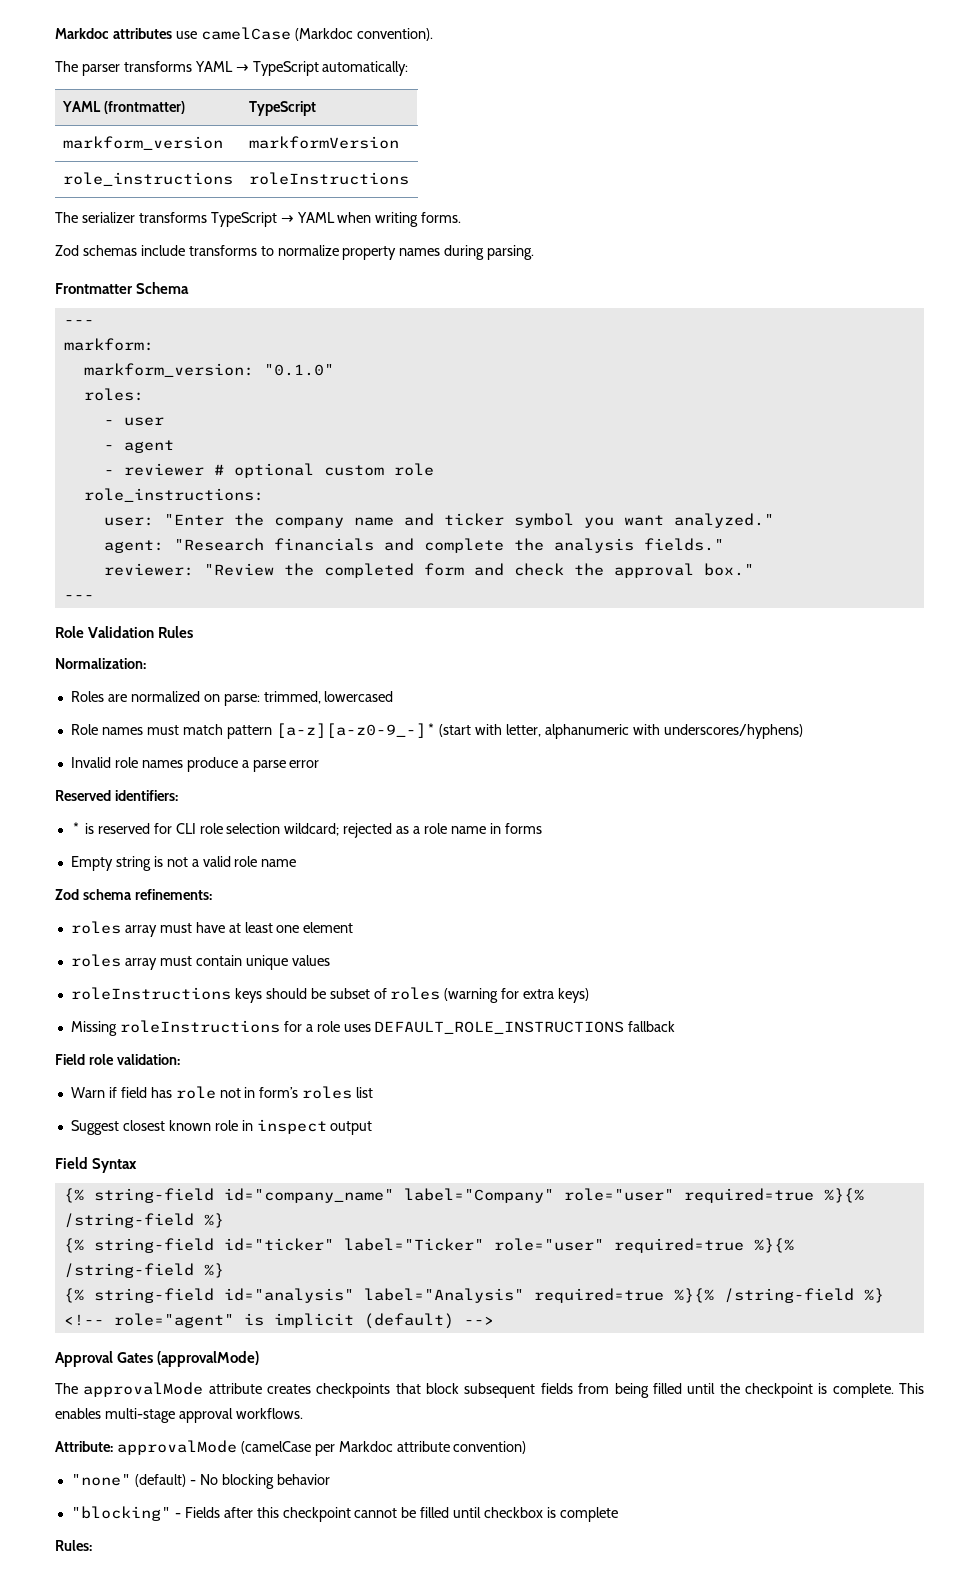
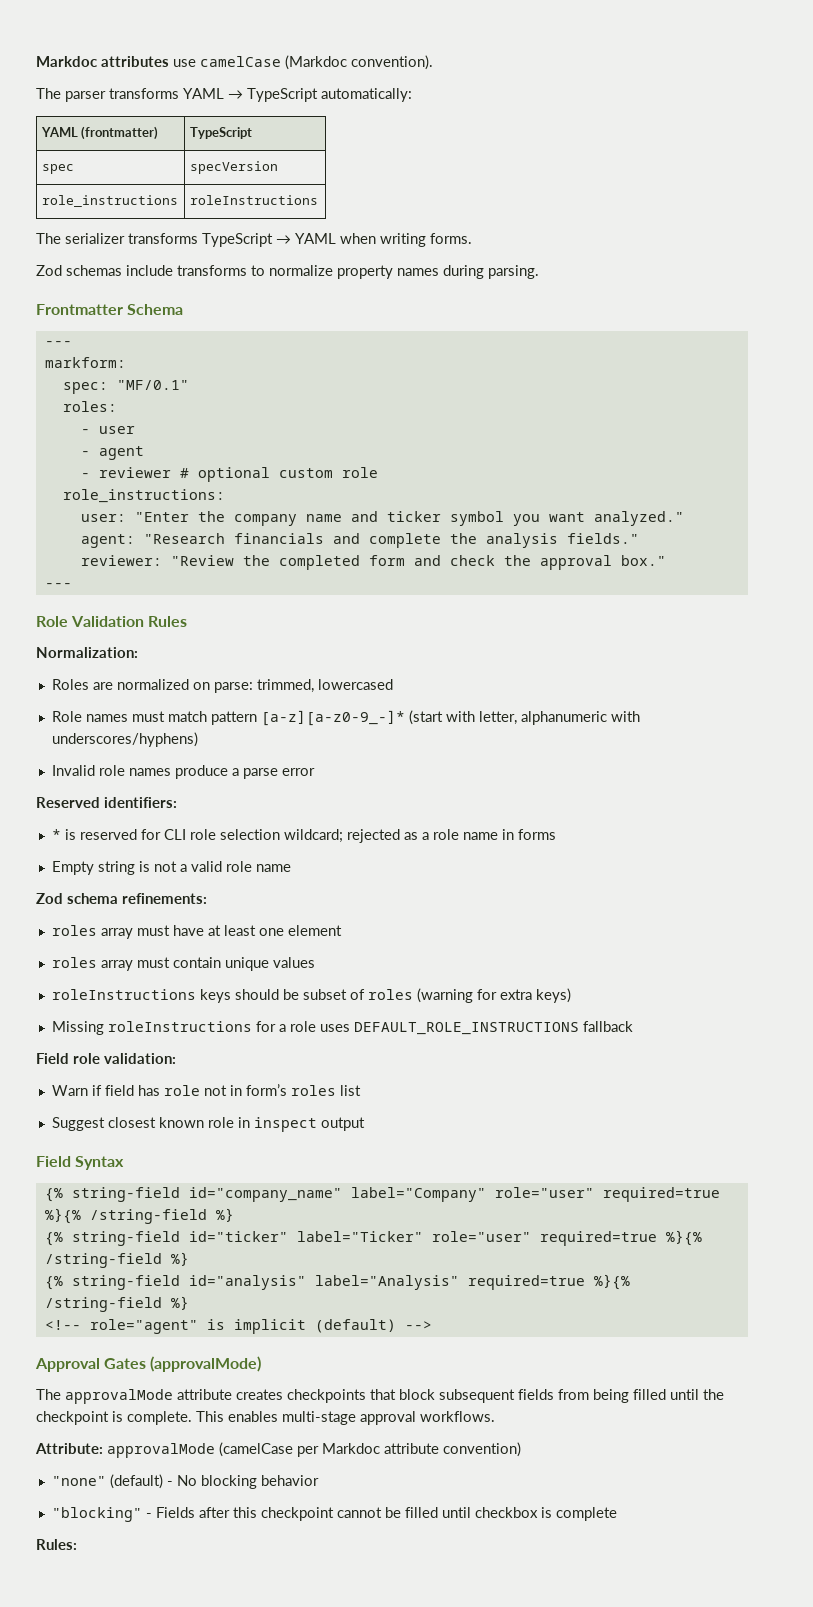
- markform_version | markformVersion
+ spec | specVersion
- markform_version: "0.1.0"
+ spec: "MF/0.1"

